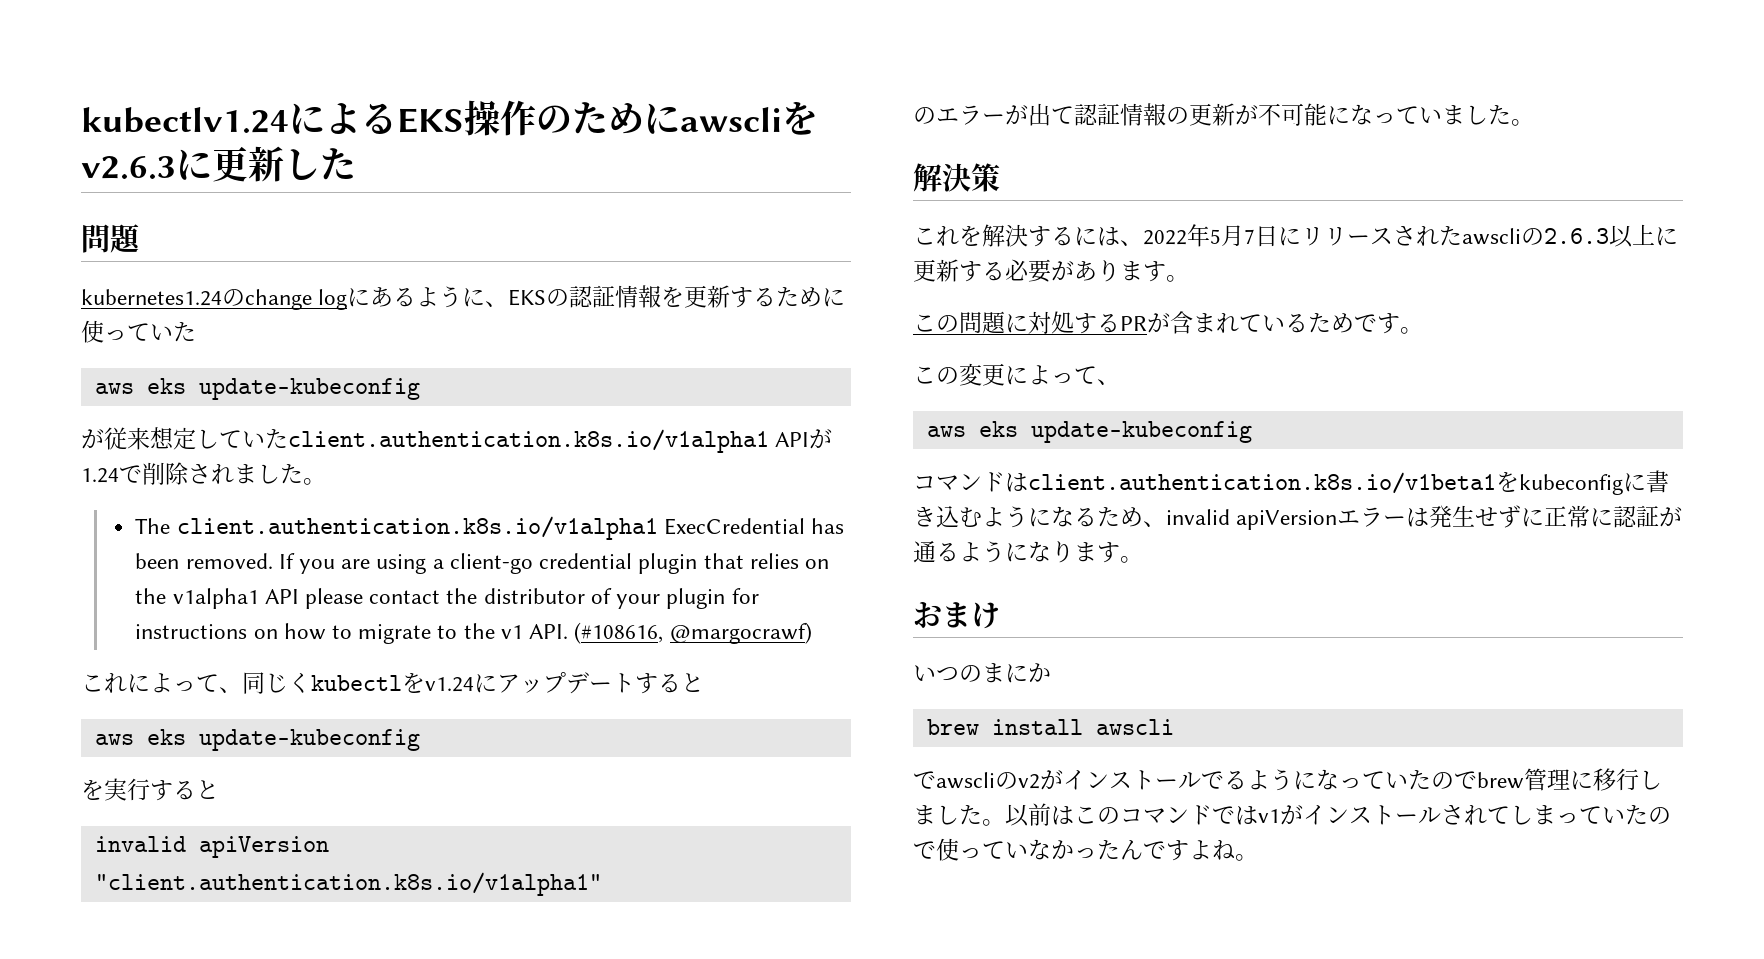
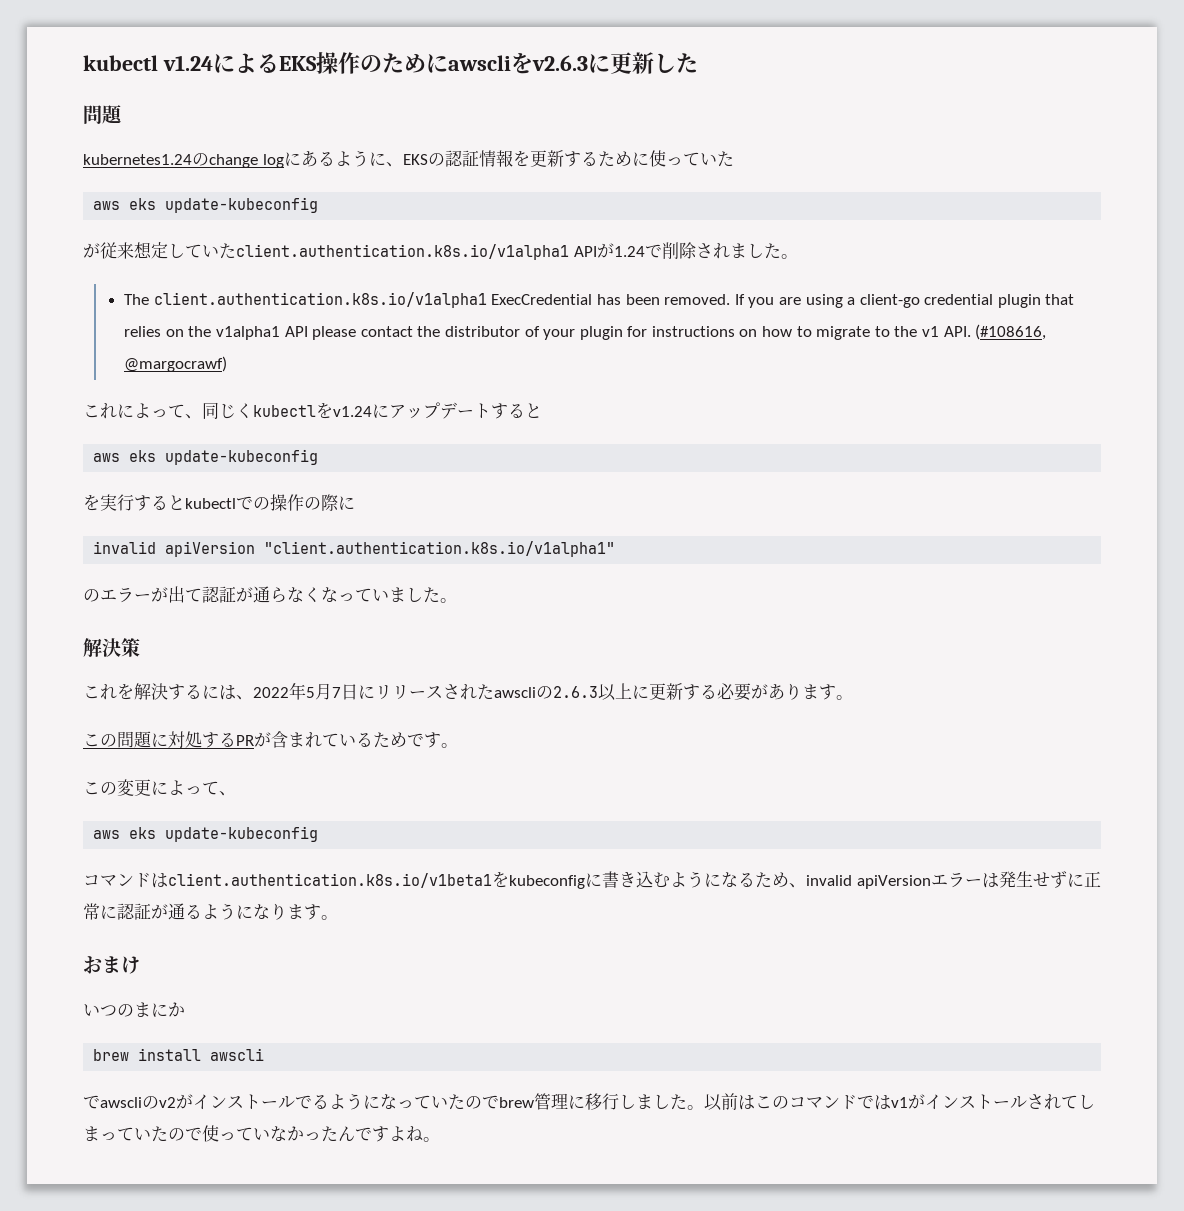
- kubectlv1.24によるEKS操作のためにawscliをv2.6.3に更新した
+ kubectl v1.24によるEKS操作のためにawscliをv2.6.3に更新した
- を実行すると
+ を実行するとkubectlでの操作の際に
- のエラーが出て認証情報の更新が不可能になっていました。
+ のエラーが出て認証が通らなくなっていました。

